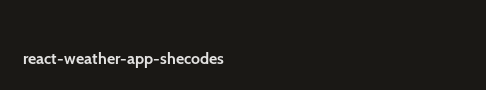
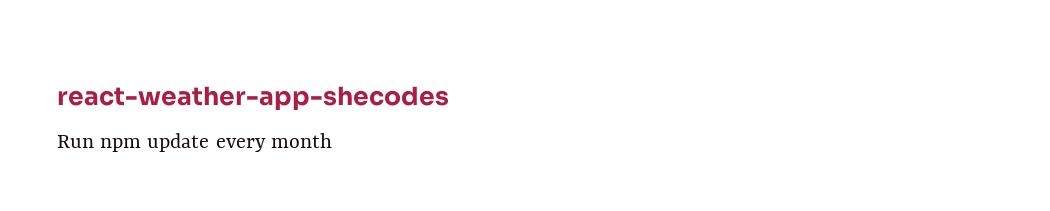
+ Run npm update every month

